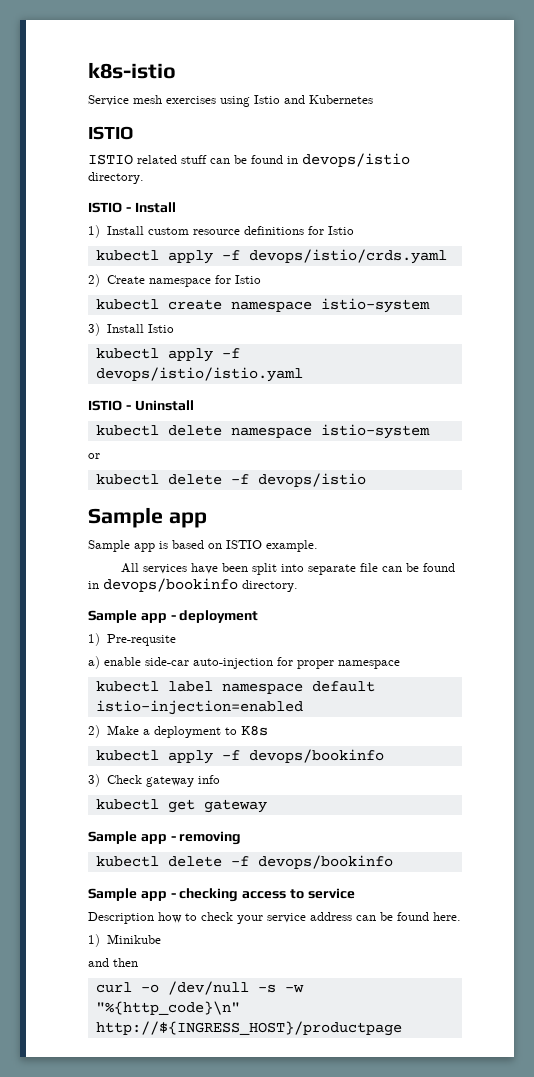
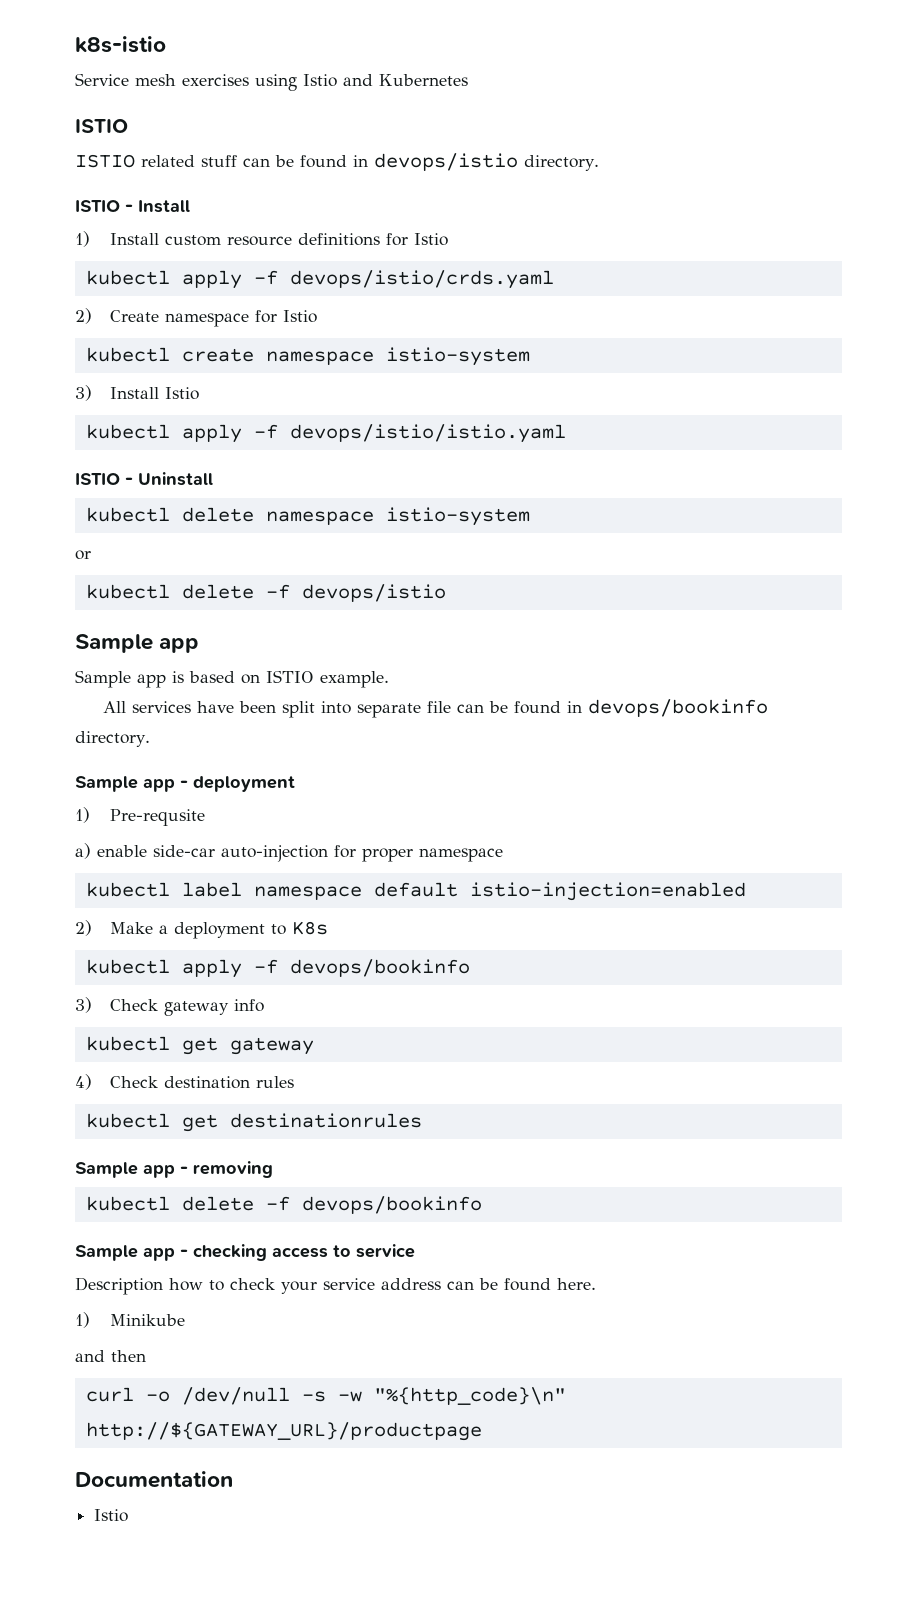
+ 4) Check destination rules
+ kubectl get destinationrules
- curl -o /dev/null -s -w "%{http_code}\n" http://${INGRESS_HOST}/productpage
+ curl -o /dev/null -s -w "%{http_code}\n" http://${GATEWAY_URL}/productpage
+ Documentation
+ Istio

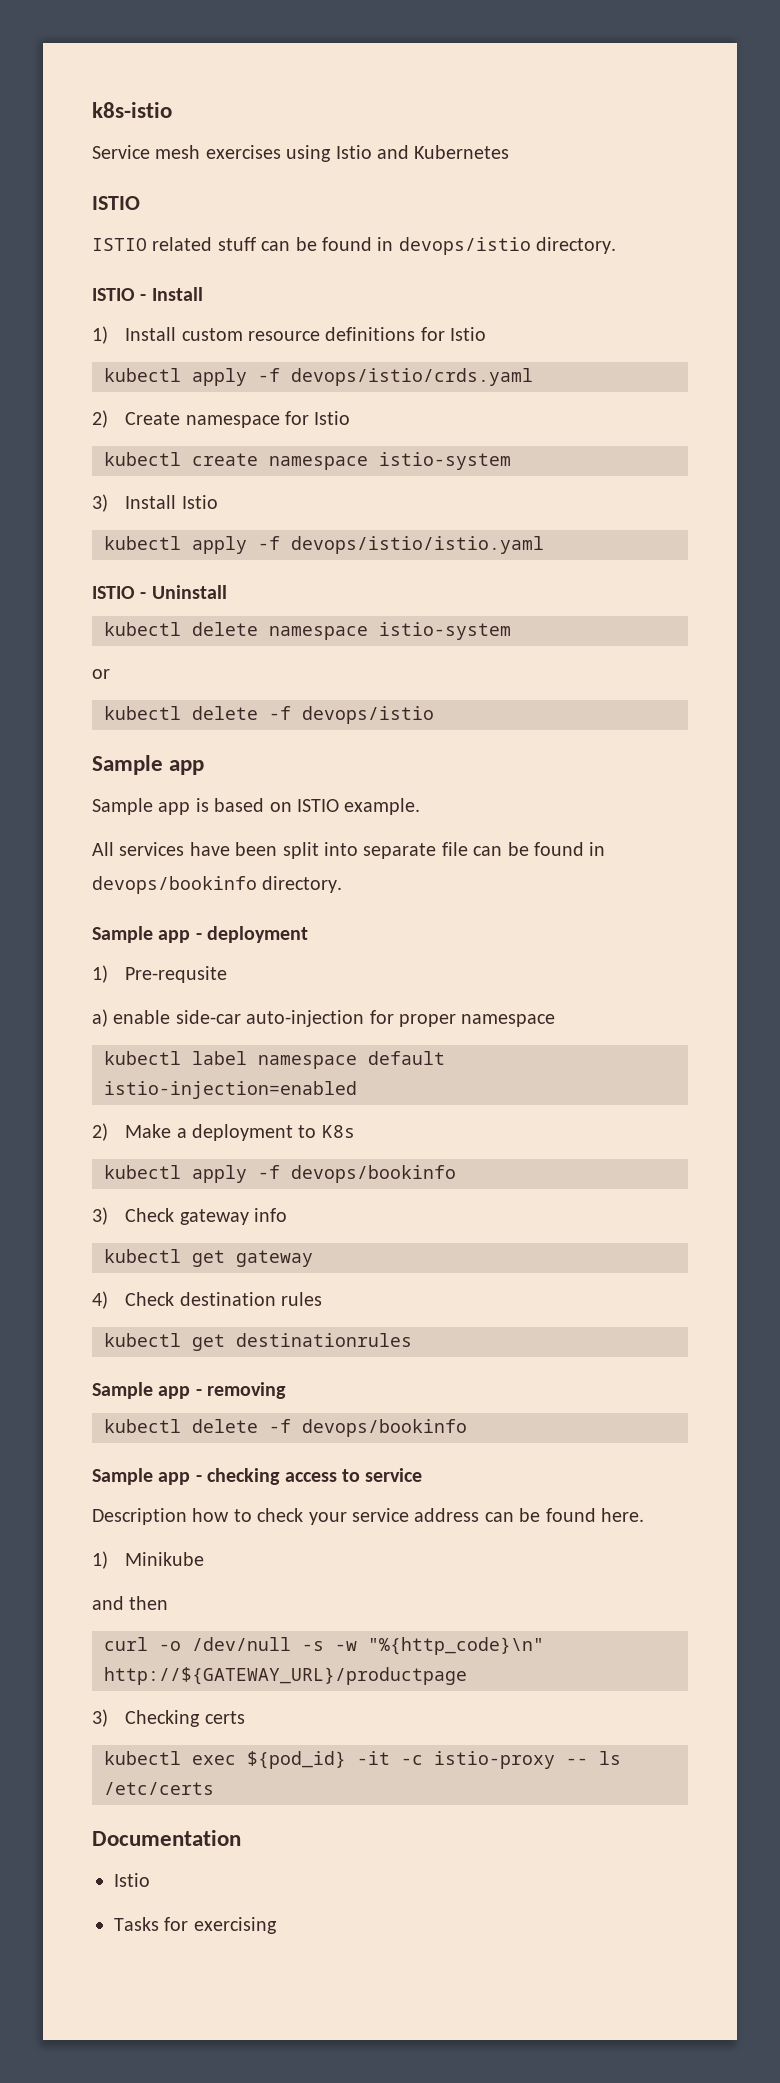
+ 3) Checking certs
+ kubectl exec ${pod_id} -it -c istio-proxy -- ls /etc/certs
+ Tasks for exercising

